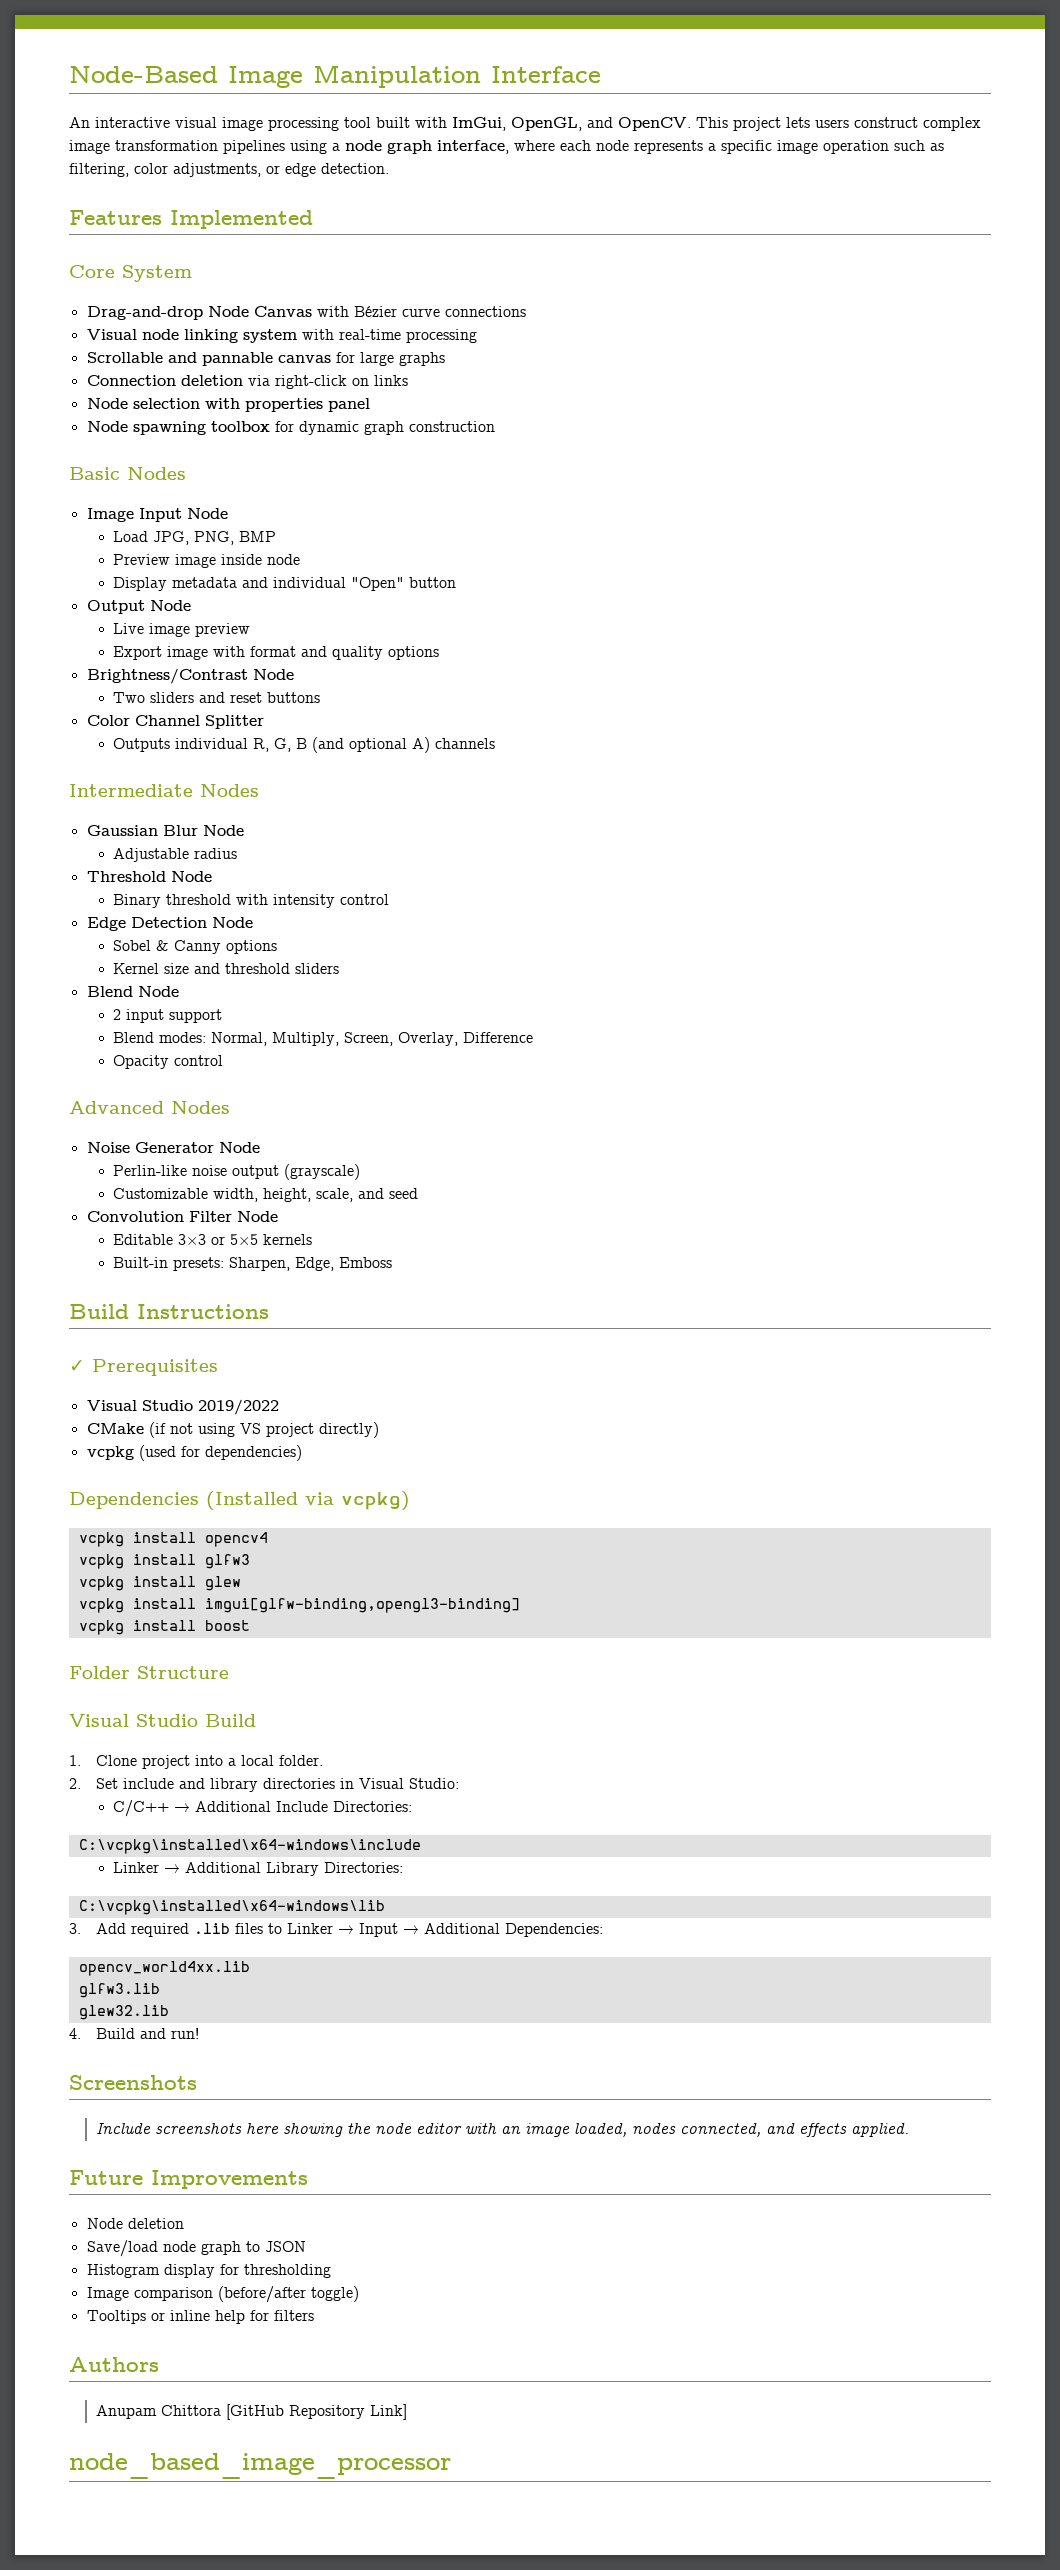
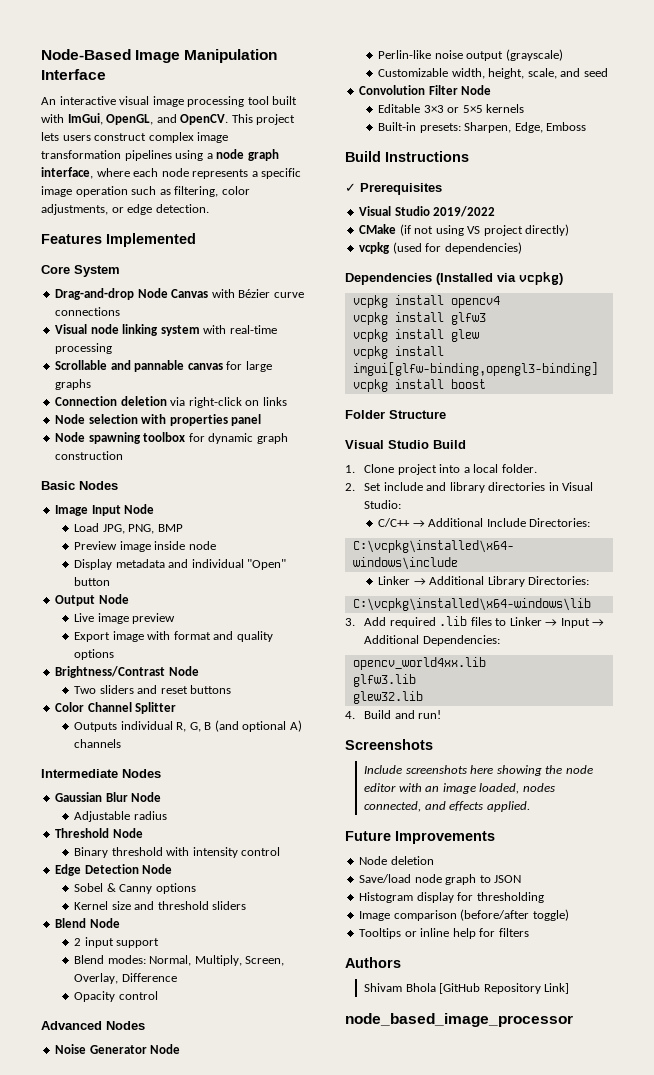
- Anupam Chittora [GitHub Repository Link]
+ Shivam Bhola [GitHub Repository Link]

